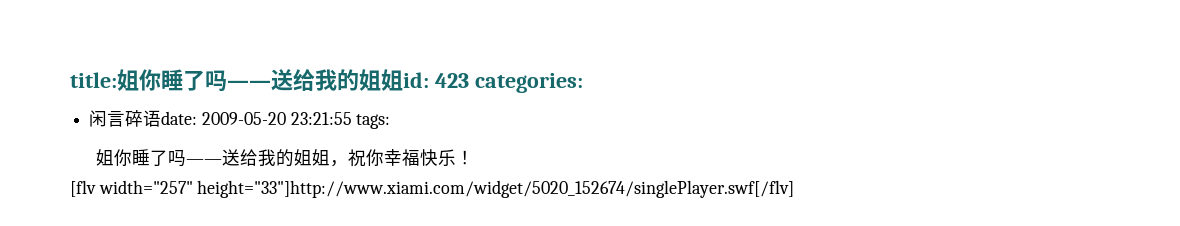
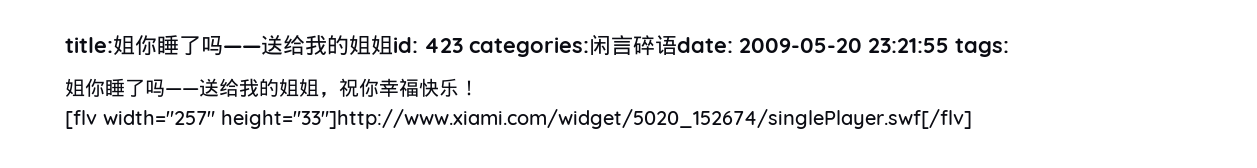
- title:姐你睡了吗——送给我的姐姐id: 423 categories:
- 闲言碎语date: 2009-05-20 23:21:55 tags:
+ title:姐你睡了吗——送给我的姐姐id: 423 categories:闲言碎语date: 2009-05-20 23:21:55 tags:

